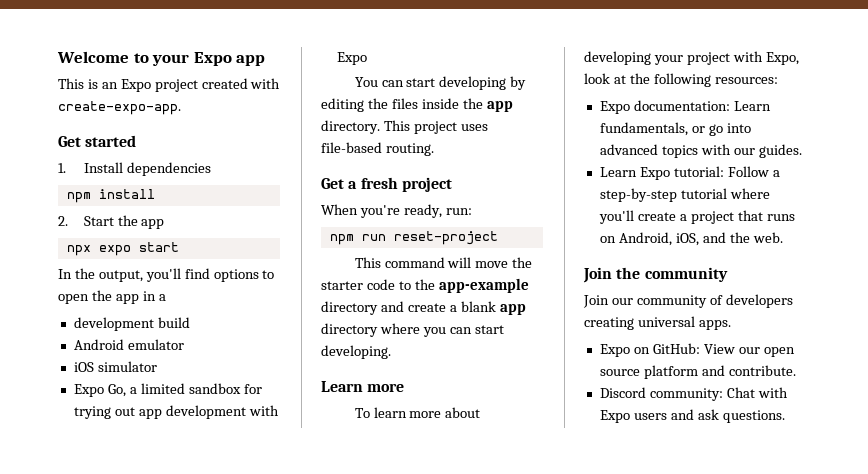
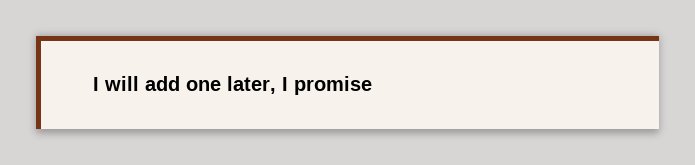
- Welcome to your Expo app
- This is an Expo project created with create-expo-app.
- Get started
- 1. Install dependencies
- npm install
- 2. Start the app
- npx expo start
- In the output, you'll find options to open the app in a
- development build
- Android emulator
- iOS simulator
- Expo Go, a limited sandbox for trying out app development with Expo
- You can start developing by editing the files inside the app directory. This project uses file-based routing.
- Get a fresh project
- When you're ready, run:
- npm run reset-project
- This command will move the starter code to the app-example directory and create a blank app directory where you can start developing.
- Learn more
- To learn more about developing your project with Expo, look at the following resources:
- Expo documentation: Learn fundamentals, or go into advanced topics with our guides.
- Learn Expo tutorial: Follow a step-by-step tutorial where you'll create a project that runs on Android, iOS, and the web.
- Join the community
- Join our community of developers creating universal apps.
- Expo on GitHub: View our open source platform and contribute.
- Discord community: Chat with Expo users and ask questions.
+ I will add one later, I promise

